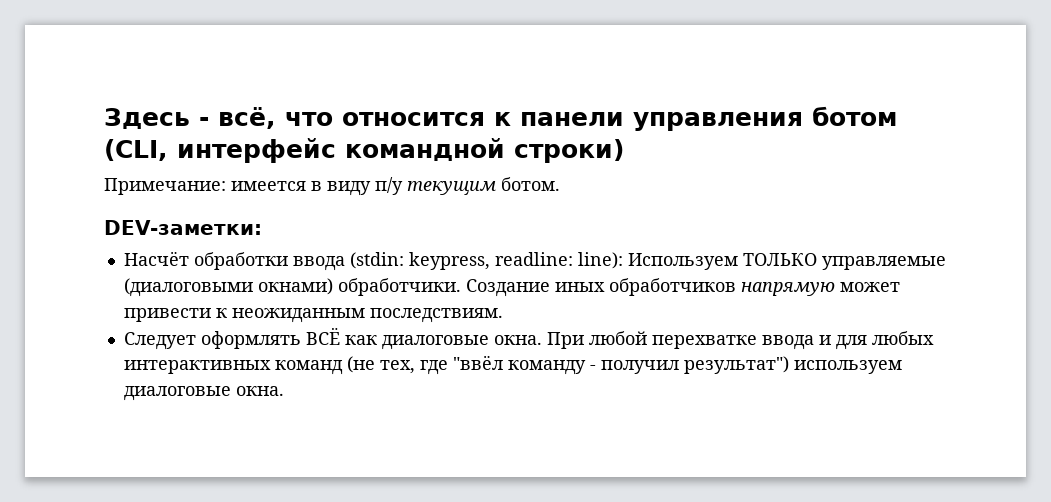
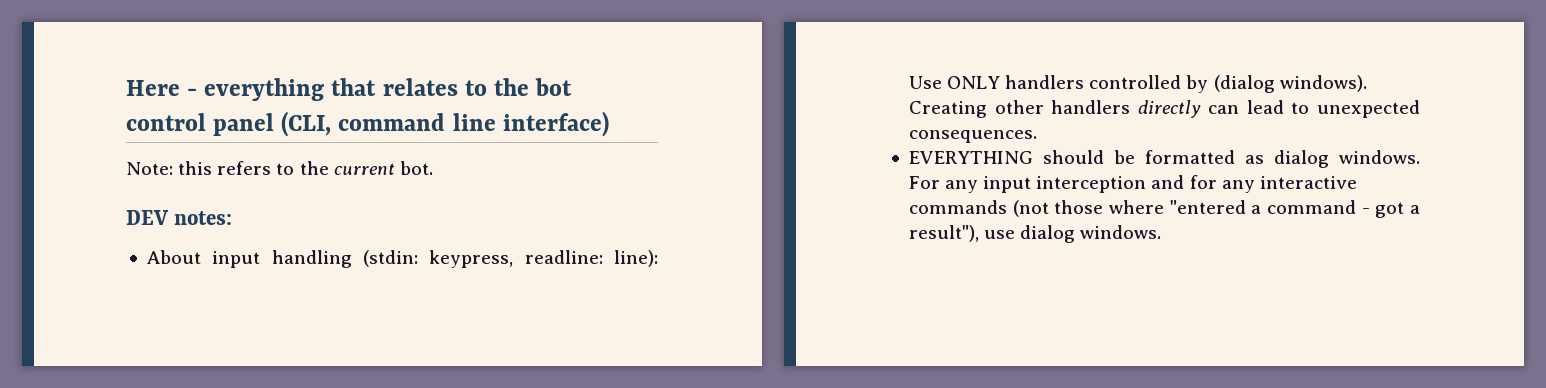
- Здесь - всё, что относится к панели управления ботом (CLI, интерфейс командной строки)
- Примечание: имеется в виду п/у текущим ботом.
- DEV-заметки:
- Насчёт обработки ввода (stdin: keypress, readline: line): Используем ТОЛЬКО управляемые (диалоговыми окнами) обработчики. Создание иных обработчиков напрямую может привести к неожиданным последствиям.
- Следует оформлять ВСЁ как диалоговые окна. При любой перехватке ввода и для любых интерактивных команд (не тех, где "ввёл команду - получил результат") используем диалоговые окна.
+ Here - everything that relates to the bot control panel (CLI, command line interface)
+ Note: this refers to the current bot.
+ DEV notes:
+ About input handling (stdin: keypress, readline: line): Use ONLY handlers controlled by (dialog windows). Creating other handlers directly can lead to unexpected consequences.
+ EVERYTHING should be formatted as dialog windows. For any input interception and for any interactive commands (not those where "entered a command - got a result"), use dialog windows.

